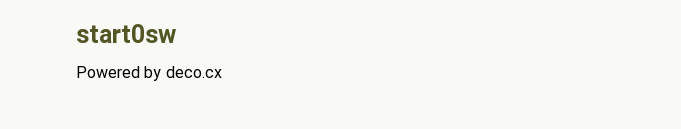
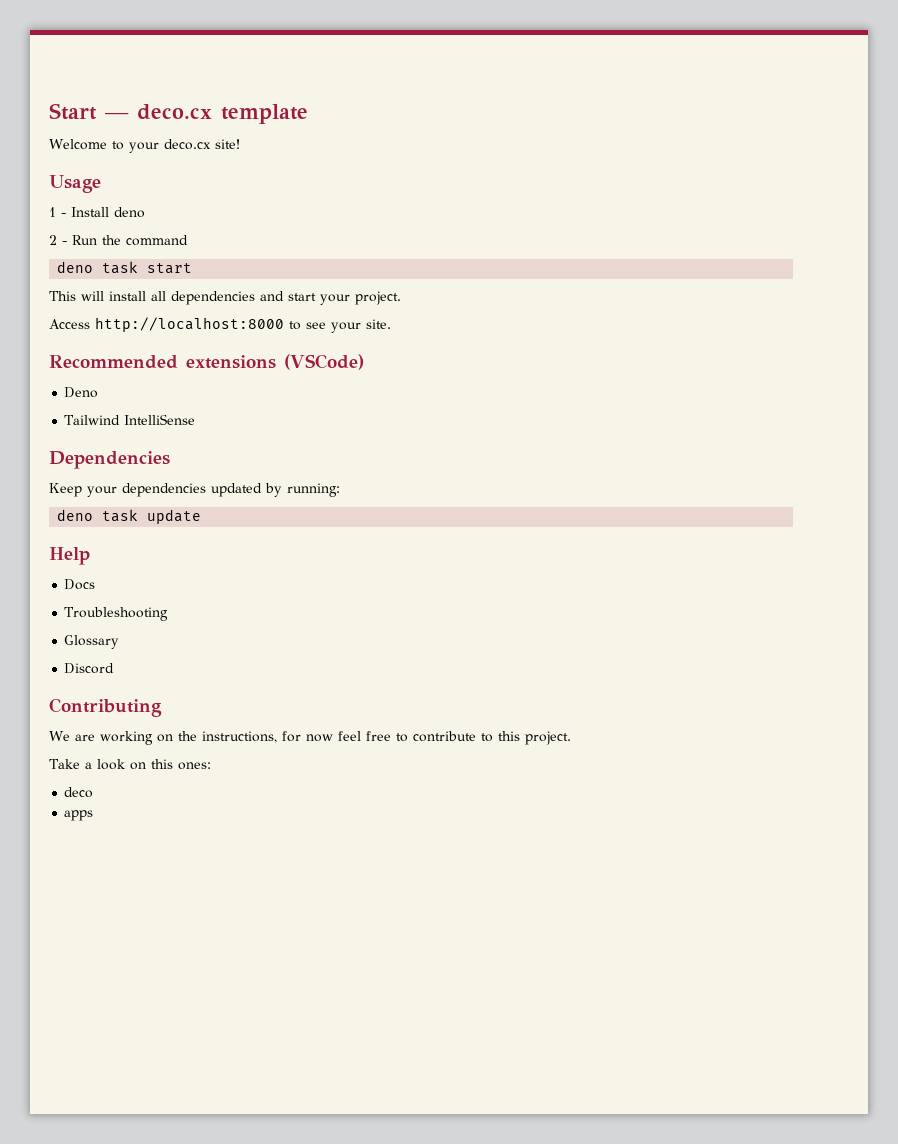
- start0sw
- Powered by deco.cx
+ Start — deco.cx template
+ Welcome to your deco.cx site!
+ Usage
+ 1 - Install deno
+ 2 - Run the command
+ deno task start
+ This will install all dependencies and start your project.
+ Access http://localhost:8000 to see your site.
+ Recommended extensions (VSCode)
+ Deno
+ Tailwind IntelliSense
+ Dependencies
+ Keep your dependencies updated by running:
+ deno task update
+ Help
+ Docs
+ Troubleshooting
+ Glossary
+ Discord
+ Contributing
+ We are working on the instructions, for now feel free to contribute to this project.
+ Take a look on this ones:
+ deco
+ apps

